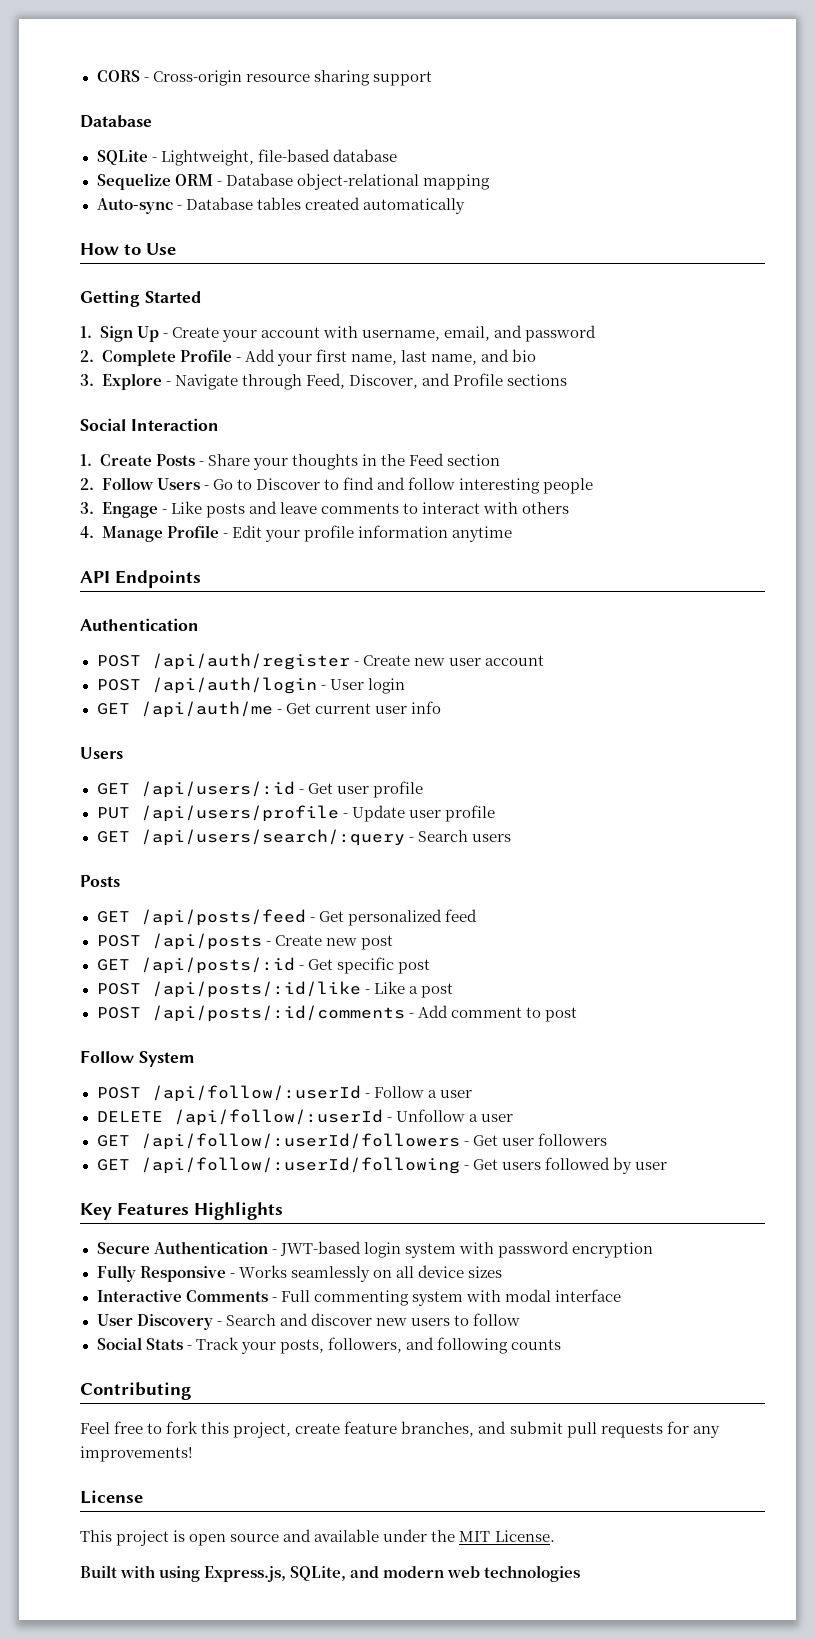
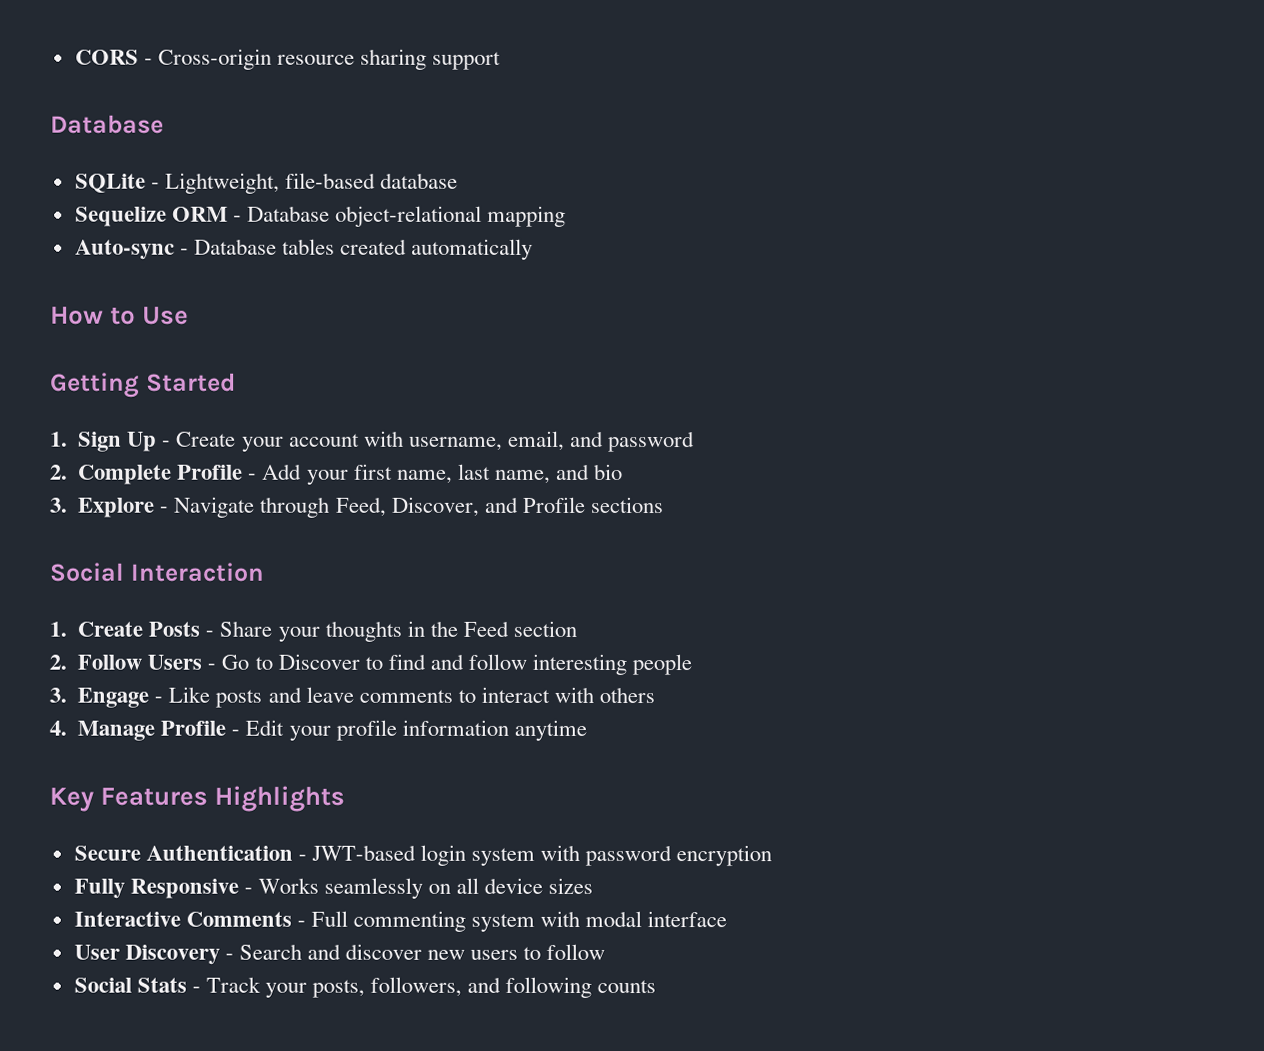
- API Endpoints
- Authentication
- POST /api/auth/register - Create new user account
- POST /api/auth/login - User login
- GET /api/auth/me - Get current user info
- Users
- GET /api/users/:id - Get user profile
- PUT /api/users/profile - Update user profile
- GET /api/users/search/:query - Search users
- Posts
- GET /api/posts/feed - Get personalized feed
- POST /api/posts - Create new post
- GET /api/posts/:id - Get specific post
- POST /api/posts/:id/like - Like a post
- POST /api/posts/:id/comments - Add comment to post
- Follow System
- POST /api/follow/:userId - Follow a user
- DELETE /api/follow/:userId - Unfollow a user
- GET /api/follow/:userId/followers - Get user followers
- GET /api/follow/:userId/following - Get users followed by user
- Contributing
- Feel free to fork this project, create feature branches, and submit pull requests for any improvements!
- License
- This project is open source and available under the MIT License.
- Built with using Express.js, SQLite, and modern web technologies

